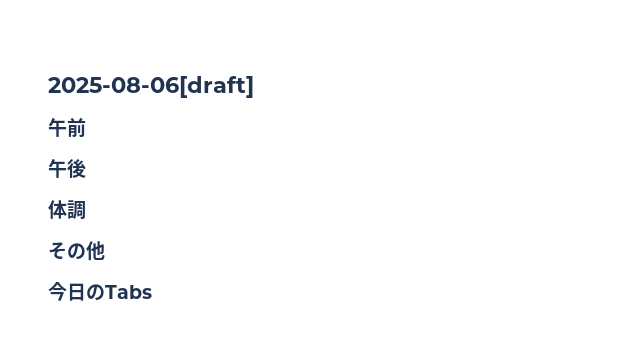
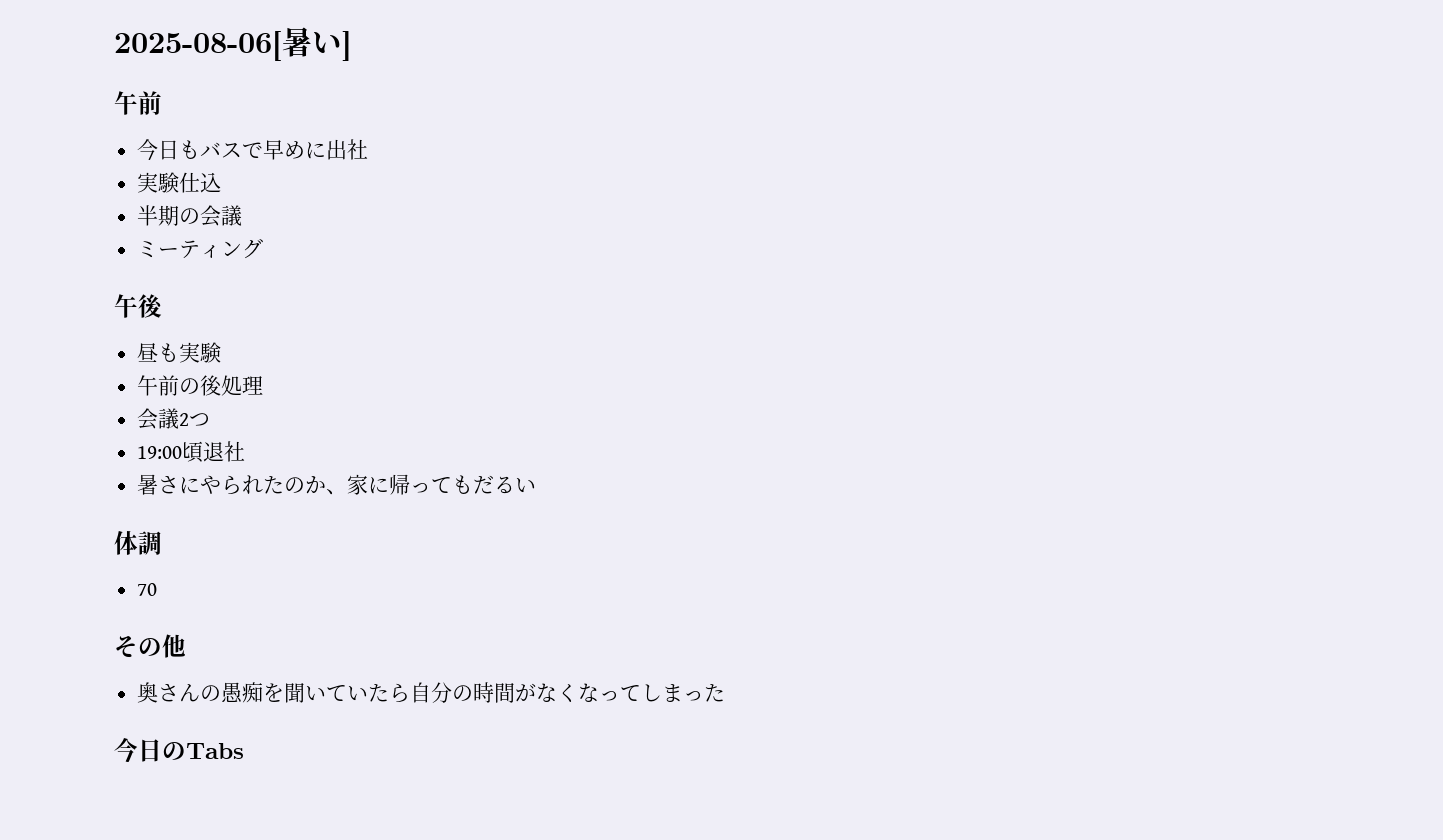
- 2025-08-06[draft]
+ 2025-08-06[暑い]
  午前
+ 今日もバスで早めに出社
+ 実験仕込
+ 半期の会議
+ ミーティング
  午後
+ 昼も実験
+ 午前の後処理
+ 会議2つ
+ 19:00頃退社
+ 暑さにやられたのか、家に帰ってもだるい
+ 70
+ 奥さんの愚痴を聞いていたら自分の時間がなくなってしまった

